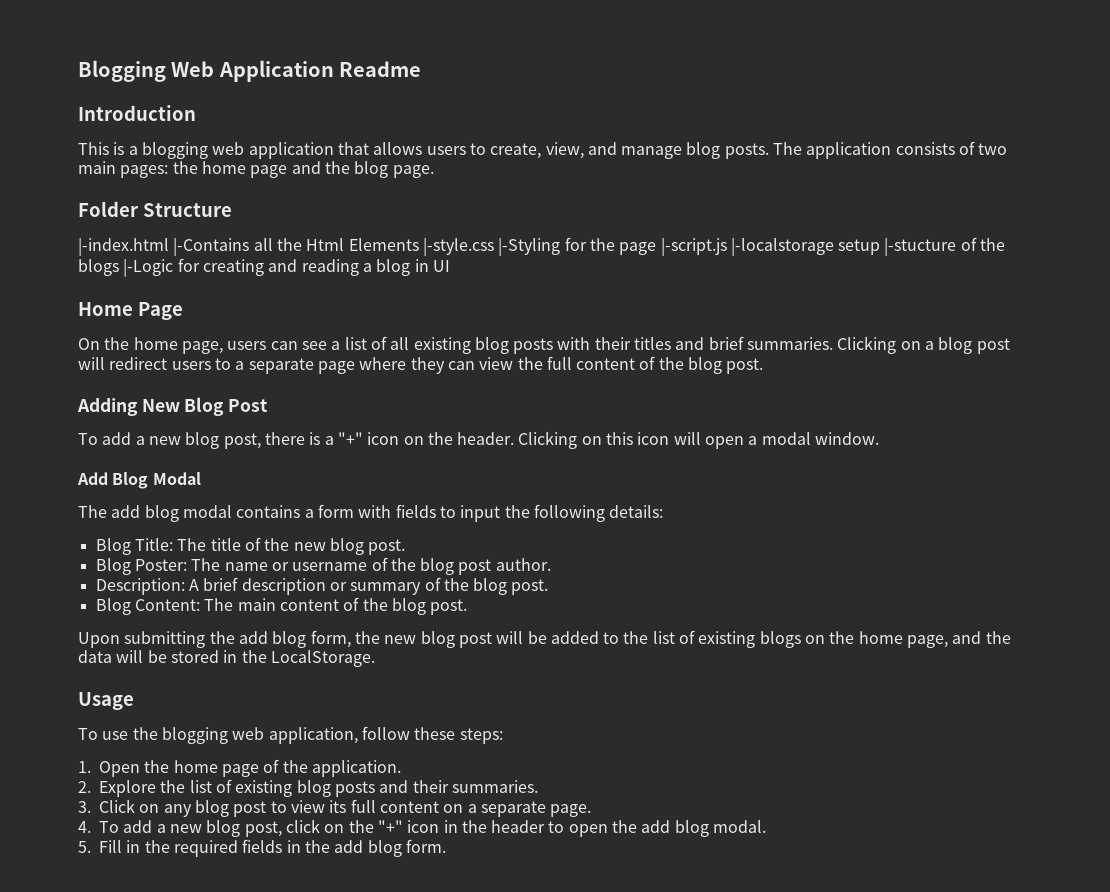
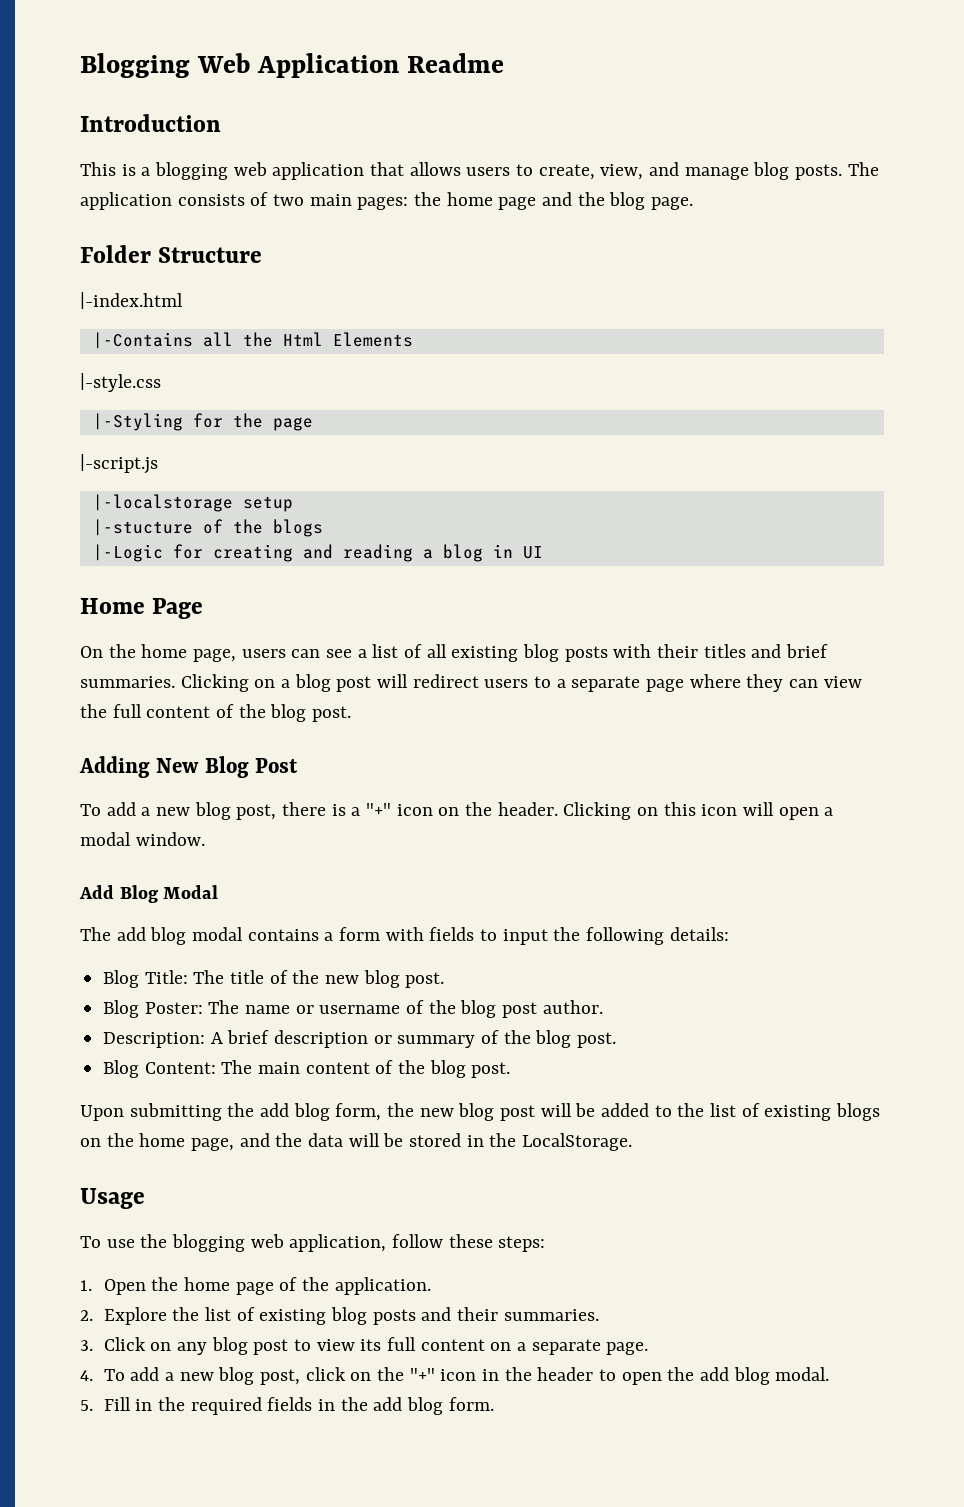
- |-index.html |-Contains all the Html Elements |-style.css |-Styling for the page |-script.js |-localstorage setup |-stucture of the blogs |-Logic for creating and reading a blog in UI
+ |-index.html
+ |-Contains all the Html Elements
+ |-style.css
+ |-Styling for the page
+ |-script.js
+ |-localstorage setup
+ |-stucture of the blogs
+ |-Logic for creating and reading a blog in UI

